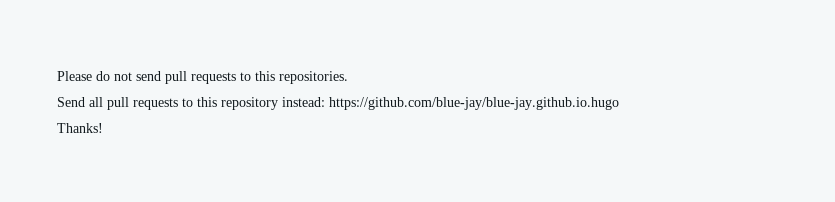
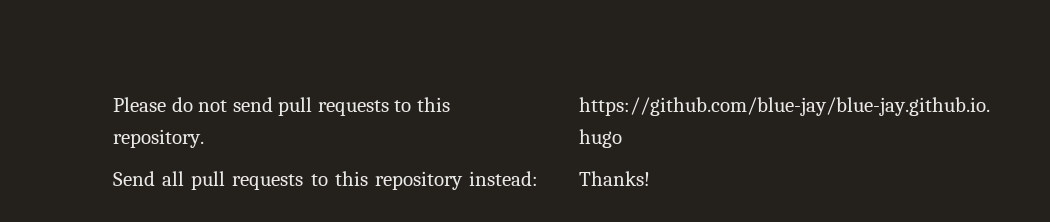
- Please do not send pull requests to this repositories.
+ Please do not send pull requests to this repository.

